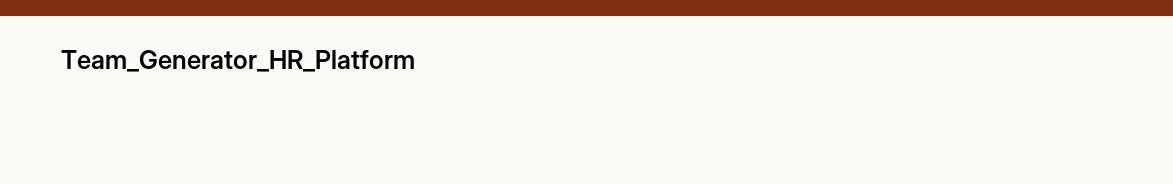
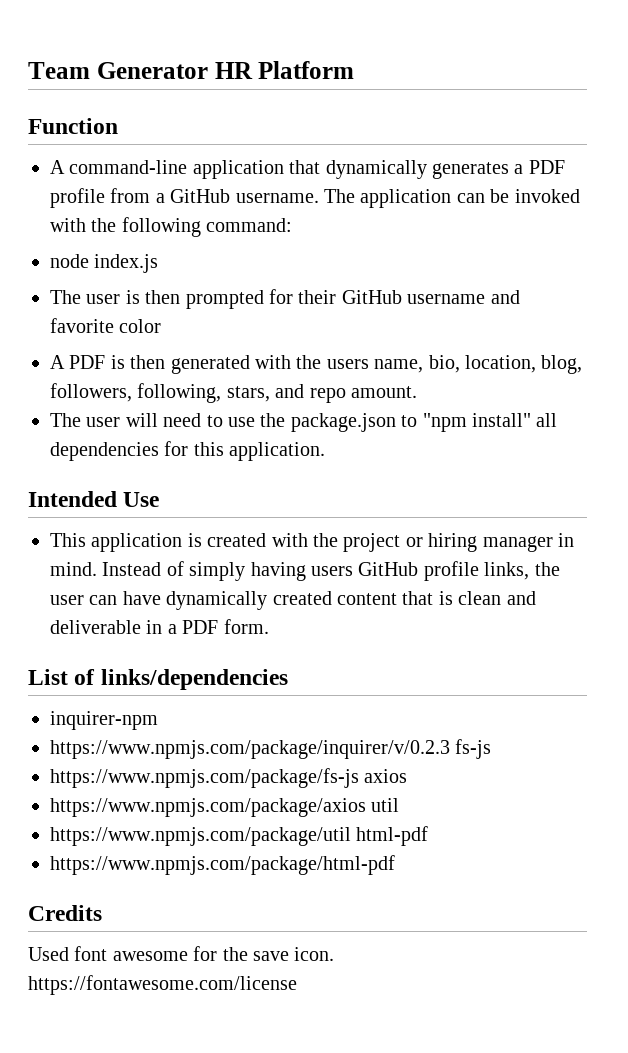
- Team_Generator_HR_Platform
+ Team Generator HR Platform
+ Function
+ A command-line application that dynamically generates a PDF profile from a GitHub username. The application can be invoked with the following command:
+ node index.js
+ The user is then prompted for their GitHub username and favorite color
+ A PDF is then generated with the users name, bio, location, blog, followers, following, stars, and repo amount.
+ The user will need to use the package.json to "npm install" all dependencies for this application.
+ Intended Use
+ This application is created with the project or hiring manager in mind. Instead of simply having users GitHub profile links, the user can have dynamically created content that is clean and deliverable in a PDF form.
+ List of links/dependencies
+ inquirer-npm
+ https://www.npmjs.com/package/inquirer/v/0.2.3 fs-js
+ https://www.npmjs.com/package/fs-js axios
+ https://www.npmjs.com/package/axios util
+ https://www.npmjs.com/package/util html-pdf
+ https://www.npmjs.com/package/html-pdf
+ Credits
+ Used font awesome for the save icon. https://fontawesome.com/license

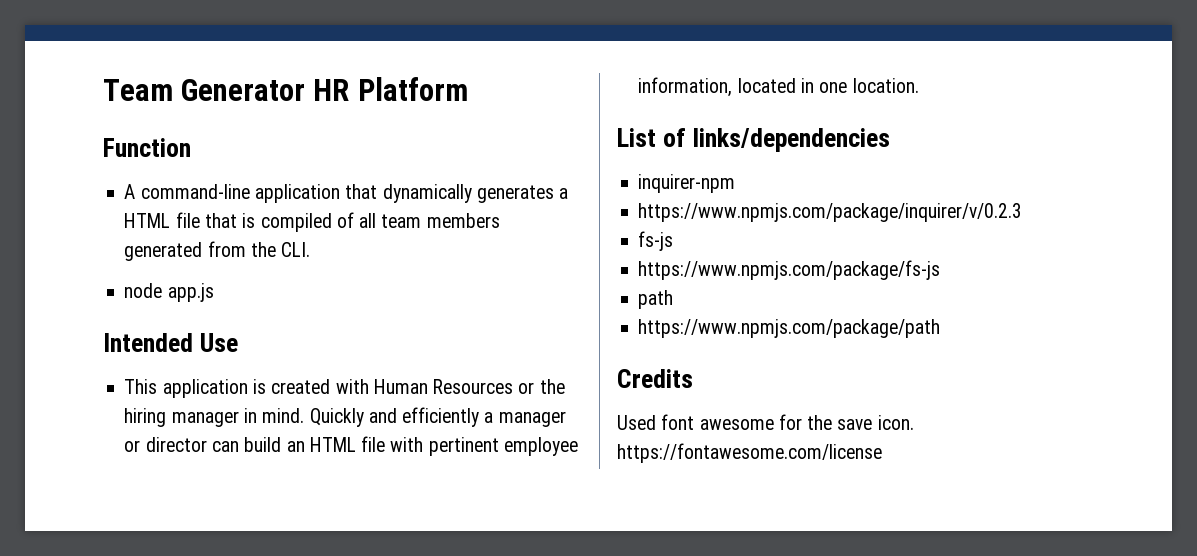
- A command-line application that dynamically generates a PDF profile from a GitHub username. The application can be invoked with the following command:
- node index.js
- The user is then prompted for their GitHub username and favorite color
- A PDF is then generated with the users name, bio, location, blog, followers, following, stars, and repo amount.
- The user will need to use the package.json to "npm install" all dependencies for this application.
+ A command-line application that dynamically generates a HTML file that is compiled of all team members generated from the CLI.
+ node app.js
- This application is created with the project or hiring manager in mind. Instead of simply having users GitHub profile links, the user can have dynamically created content that is clean and deliverable in a PDF form.
+ This application is created with Human Resources or the hiring manager in mind. Quickly and efficiently a manager or director can build an HTML file with pertinent employee information, located in one location.
- https://www.npmjs.com/package/inquirer/v/0.2.3 fs-js
+ https://www.npmjs.com/package/inquirer/v/0.2.3
+ fs-js
- https://www.npmjs.com/package/fs-js axios
- https://www.npmjs.com/package/axios util
- https://www.npmjs.com/package/util html-pdf
- https://www.npmjs.com/package/html-pdf
+ https://www.npmjs.com/package/fs-js
+ path
+ https://www.npmjs.com/package/path

